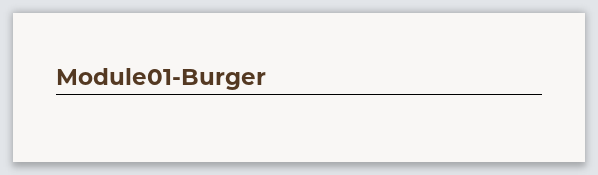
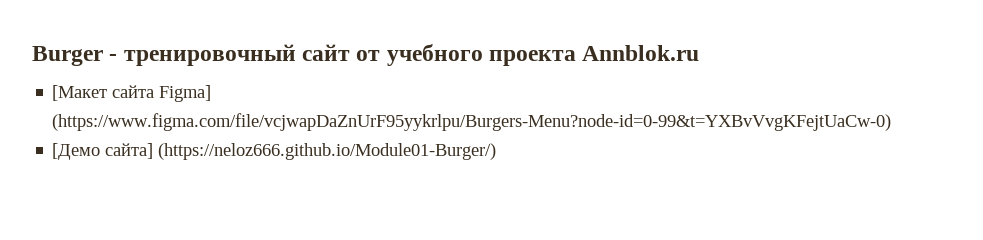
- Module01-Burger
+ Burger - тренировочный сайт от учебного проекта Annblok.ru
+ [Макет сайта Figma] (https://www.figma.com/file/vcjwapDaZnUrF95yykrlpu/Burgers-Menu?node-id=0-99&t=YXBvVvgKFejtUaCw-0)
+ [Демо сайта] (https://neloz666.github.io/Module01-Burger/)

